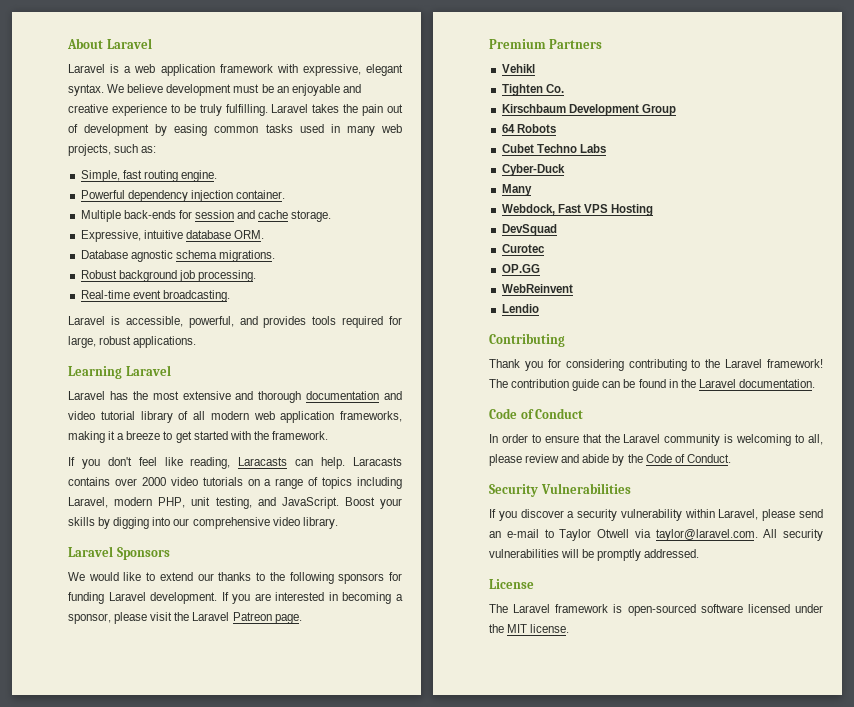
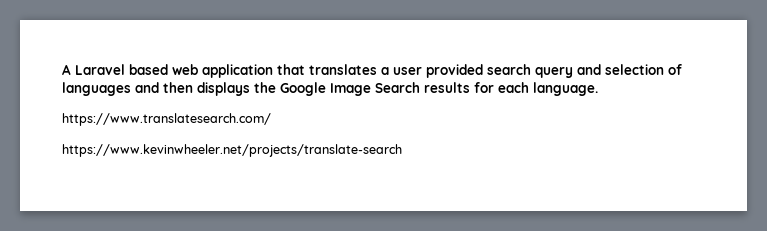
- About Laravel
- Laravel is a web application framework with expressive, elegant syntax. We believe development must be an enjoyable and creative experience to be truly fulfilling. Laravel takes the pain out of development by easing common tasks used in many web projects, such as:
- Simple, fast routing engine.
- Powerful dependency injection container.
- Multiple back-ends for session and cache storage.
- Expressive, intuitive database ORM.
- Database agnostic schema migrations.
- Robust background job processing.
- Real-time event broadcasting.
- Laravel is accessible, powerful, and provides tools required for large, robust applications.
- Learning Laravel
- Laravel has the most extensive and thorough documentation and video tutorial library of all modern web application frameworks, making it a breeze to get started with the framework.
- If you don't feel like reading, Laracasts can help. Laracasts contains over 2000 video tutorials on a range of topics including Laravel, modern PHP, unit testing, and JavaScript. Boost your skills by digging into our comprehensive video library.
- Laravel Sponsors
- We would like to extend our thanks to the following sponsors for funding Laravel development. If you are interested in becoming a sponsor, please visit the Laravel Patreon page.
- Premium Partners
- Vehikl
- Tighten Co.
- Kirschbaum Development Group
- 64 Robots
- Cubet Techno Labs
- Cyber-Duck
- Many
- Webdock, Fast VPS Hosting
- DevSquad
- Curotec
- OP.GG
- WebReinvent
- Lendio
- Contributing
- Thank you for considering contributing to the Laravel framework! The contribution guide can be found in the Laravel documentation.
- Code of Conduct
- In order to ensure that the Laravel community is welcoming to all, please review and abide by the Code of Conduct.
- Security Vulnerabilities
- If you discover a security vulnerability within Laravel, please send an e-mail to Taylor Otwell via taylor@laravel.com. All security vulnerabilities will be promptly addressed.
- License
- The Laravel framework is open-sourced software licensed under the MIT license.
+ A Laravel based web application that translates a user provided search query and selection of languages and then displays the Google Image Search results for each language.
+ https://www.translatesearch.com/
+ https://www.kevinwheeler.net/projects/translate-search

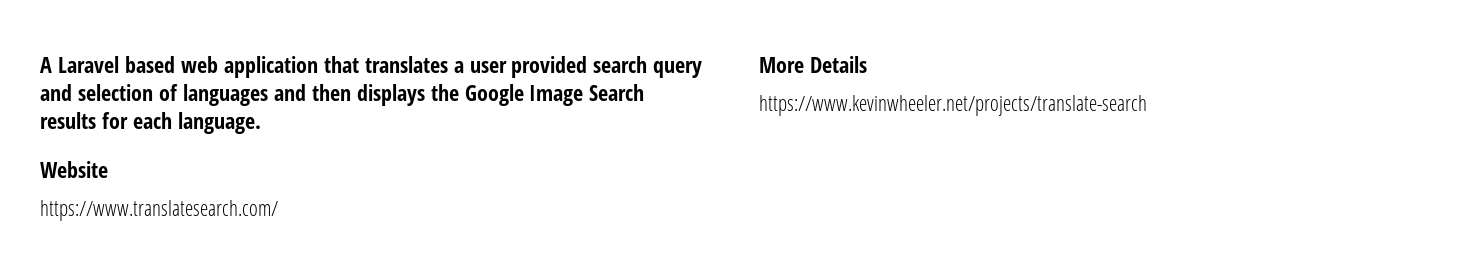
+ Website
+ More Details

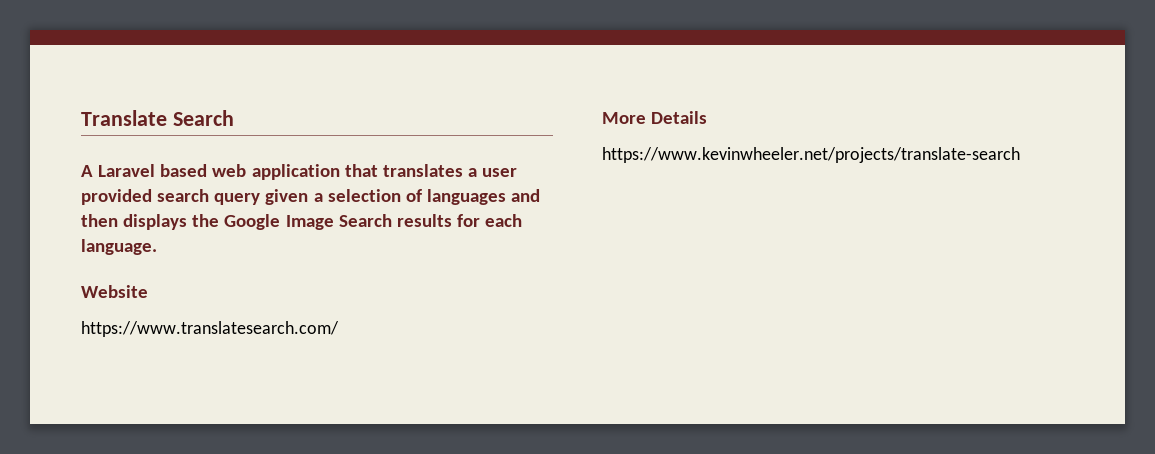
+ Translate Search
- A Laravel based web application that translates a user provided search query and selection of languages and then displays the Google Image Search results for each language.
+ A Laravel based web application that translates a user provided search query given a selection of languages and then displays the Google Image Search results for each language.

